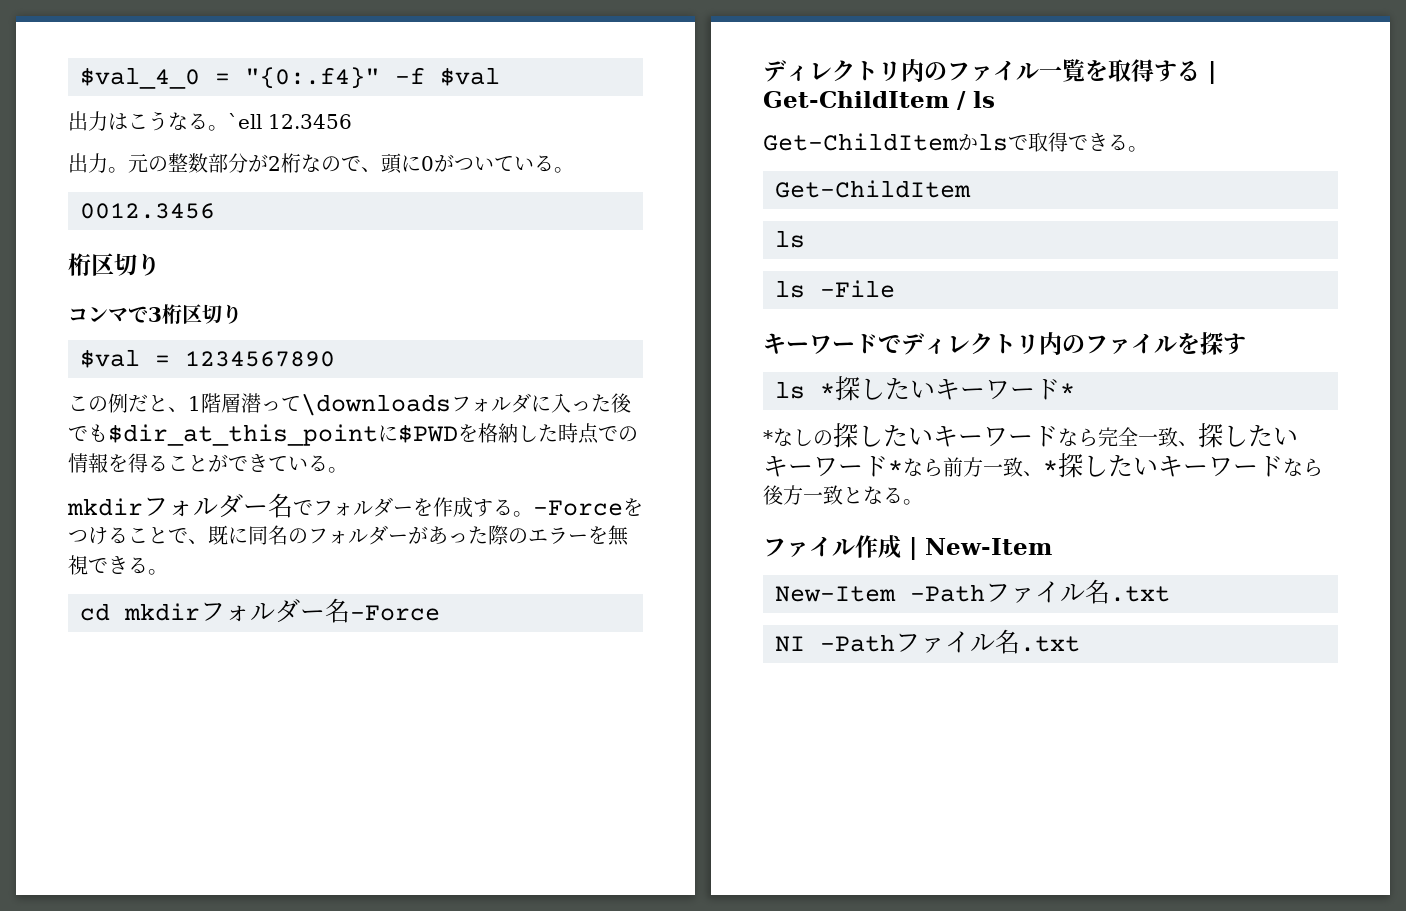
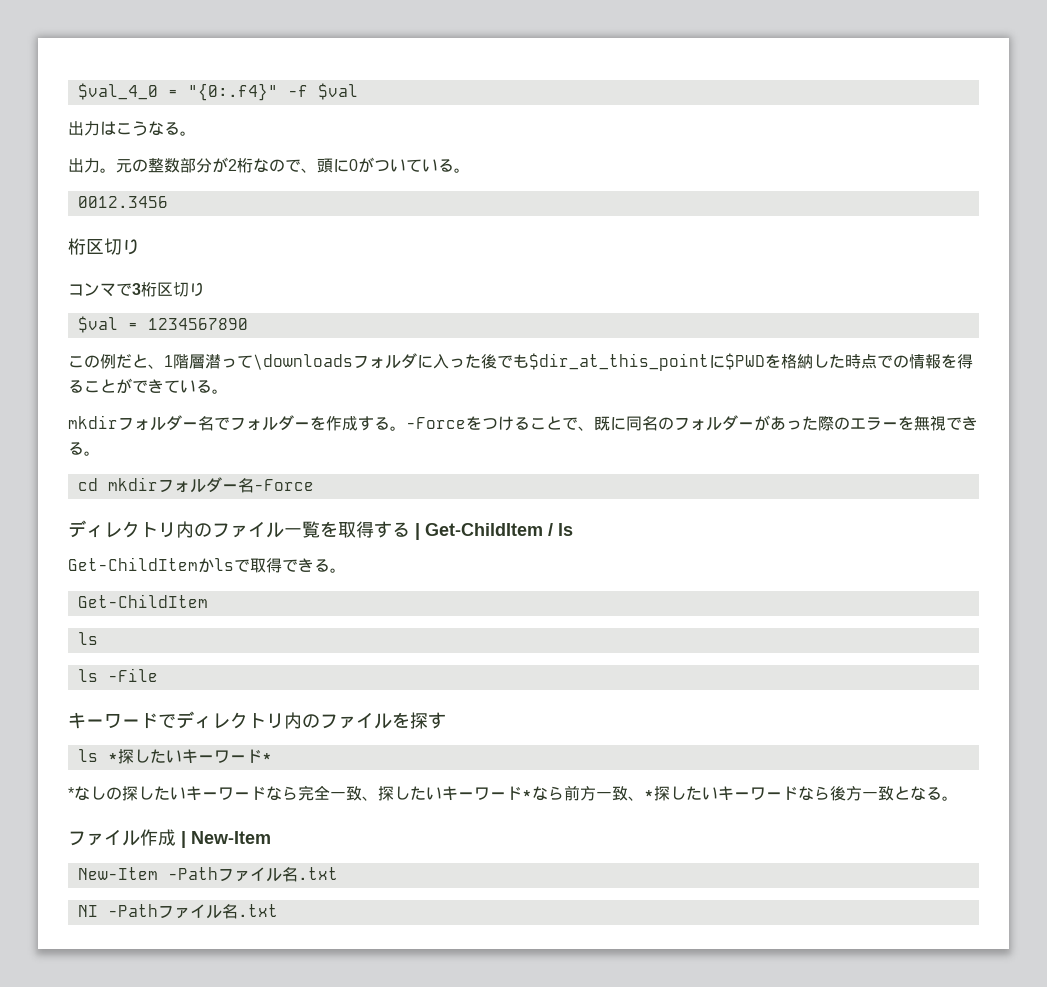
- `ell 12.3456

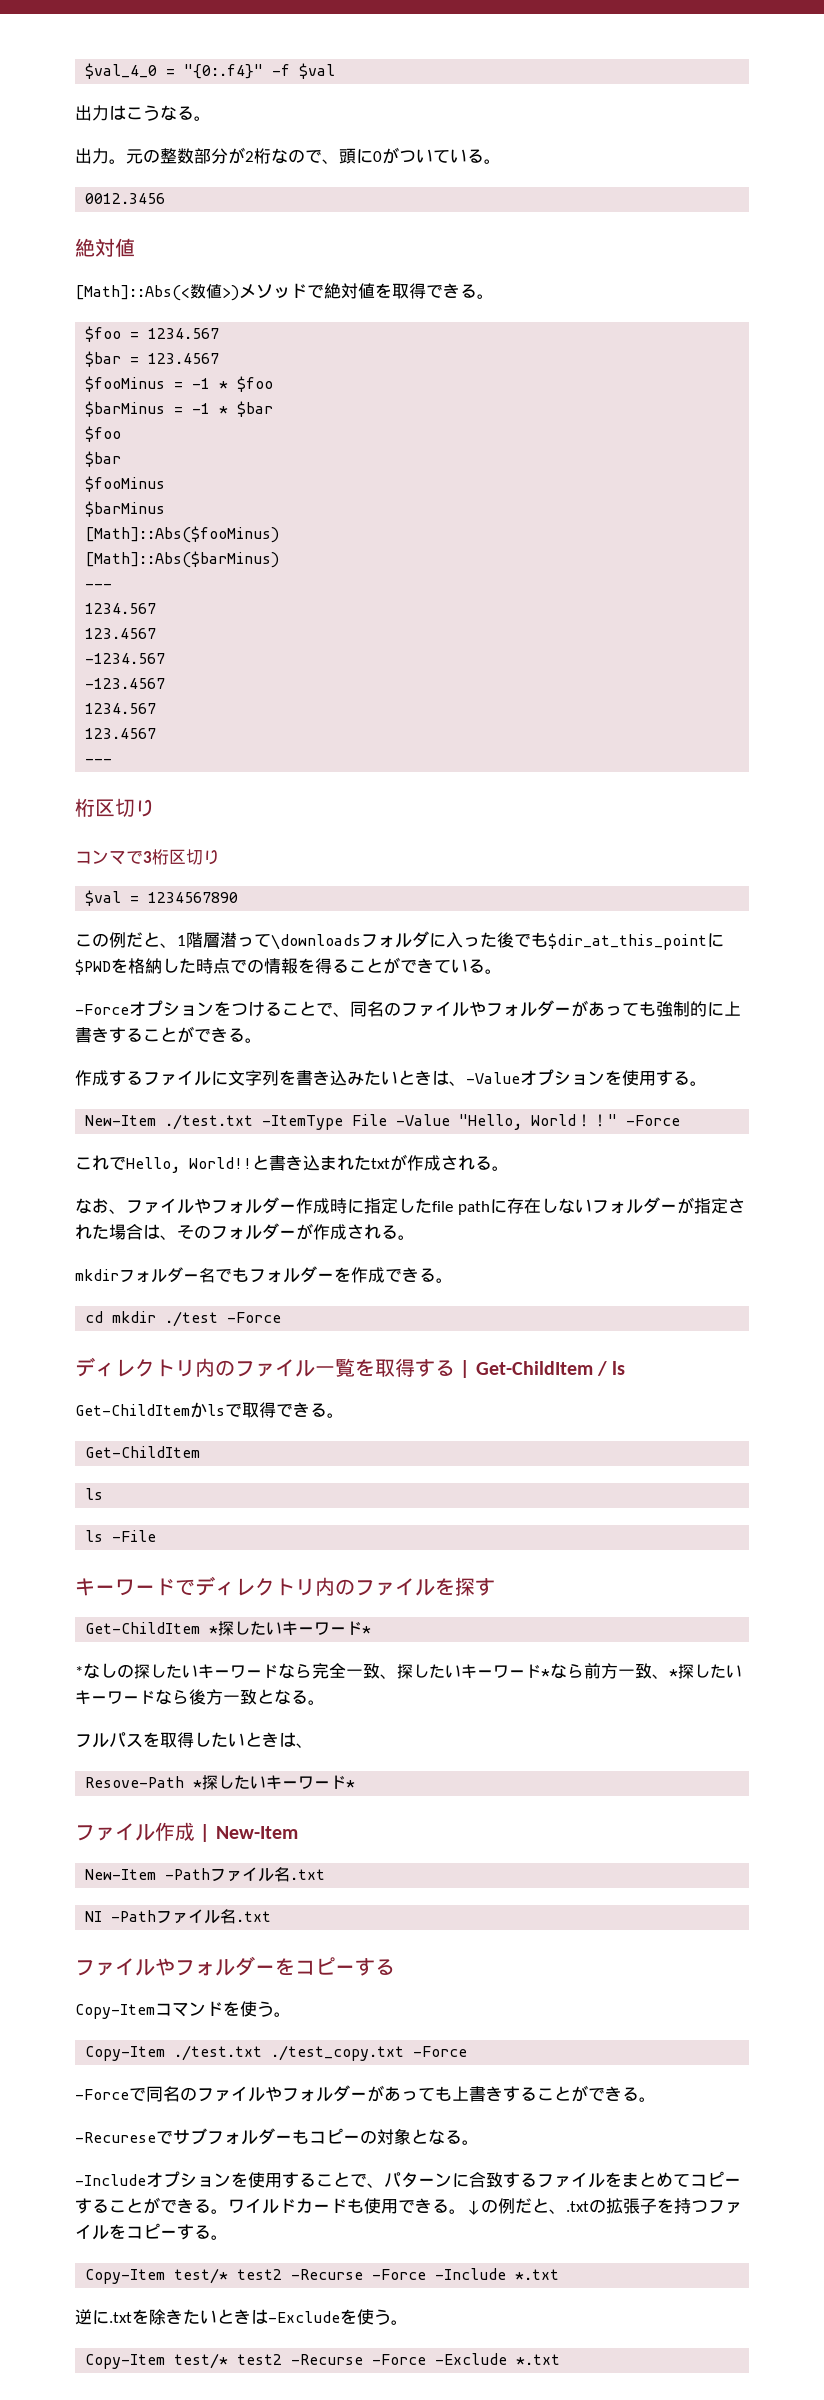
  0012.3456
+ 絶対値
+ [Math]::Abs(<数値>)メソッドで絶対値を取得できる。
+ $foo = 1234.567
+ $bar = 123.4567
+ $fooMinus = -1 * $foo
+ $barMinus = -1 * $bar
+ $foo
+ $bar
+ $fooMinus
+ $barMinus
+ [Math]::Abs($fooMinus)
+ [Math]::Abs($barMinus)
+ ---
+ 1234.567
+ 123.4567
+ -1234.567
+ -123.4567
+ 1234.567
+ 123.4567
+ ---
+ -Forceオプションをつけることで、同名のファイルやフォルダーがあっても強制的に上書きすることができる。
+ 作成するファイルに文字列を書き込みたいときは、-Valueオプションを使用する。
+ New-Item ./test.txt -ItemType File -Value "Hello, World！！" -Force
+ これでHello, World!!と書き込まれたtxtが作成される。
+ なお、ファイルやフォルダー作成時に指定したfile pathに存在しないフォルダーが指定された場合は、そのフォルダーが作成される。
- mkdirフォルダー名でフォルダーを作成する。-Forceをつけることで、既に同名のフォルダーがあった際のエラーを無視できる。
+ mkdirフォルダー名でもフォルダーを作成できる。
- cd mkdirフォルダー名-Force
+ cd mkdir ./test -Force
- ls *探したいキーワード*
+ Get-ChildItem *探したいキーワード*
+ フルパスを取得したいときは、
+ Resove-Path *探したいキーワード*
+ ファイルやフォルダーをコピーする
+ Copy-Itemコマンドを使う。
+ Copy-Item ./test.txt ./test_copy.txt -Force
+ -Forceで同名のファイルやフォルダーがあっても上書きすることができる。
+ -Recureseでサブフォルダーもコピーの対象となる。
+ -Includeオプションを使用することで、パターンに合致するファイルをまとめてコピーすることができる。ワイルドカードも使用できる。↓の例だと、.txtの拡張子を持つファイルをコピーする。
+ Copy-Item test/* test2 -Recurse -Force -Include *.txt
+ 逆に.txtを除きたいときは-Excludeを使う。
+ Copy-Item test/* test2 -Recurse -Force -Exclude *.txt

